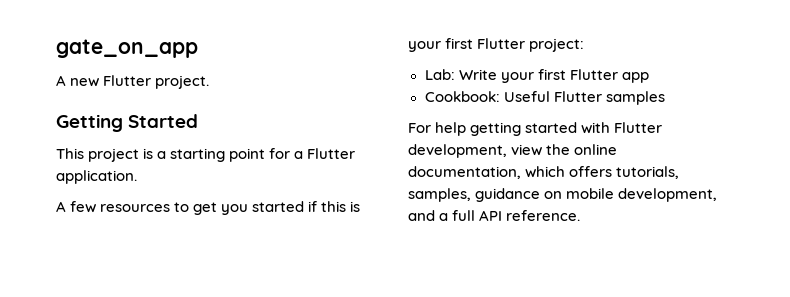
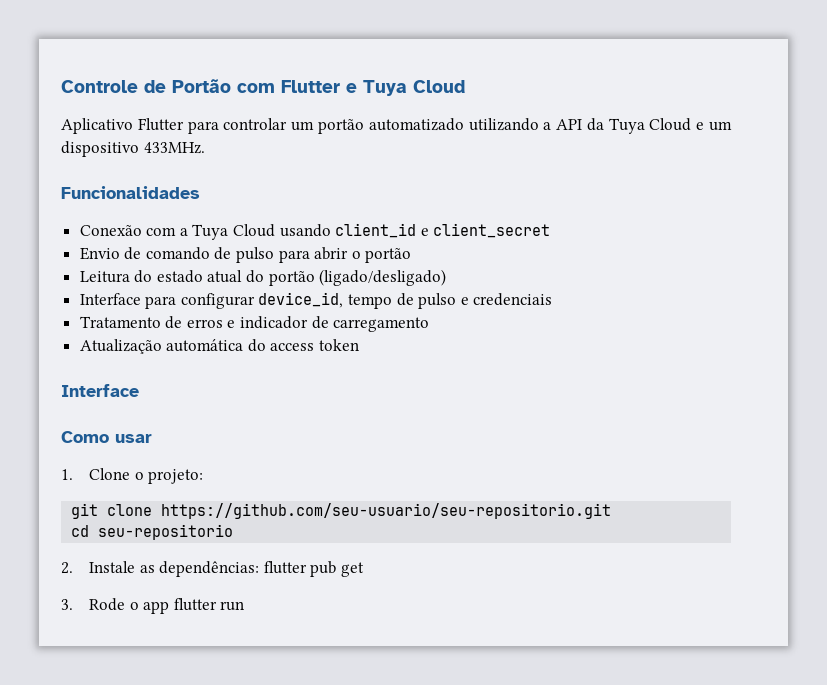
- gate_on_app
- A new Flutter project.
- Getting Started
- This project is a starting point for a Flutter application.
- A few resources to get you started if this is your first Flutter project:
- Lab: Write your first Flutter app
- Cookbook: Useful Flutter samples
- For help getting started with Flutter development, view the online documentation, which offers tutorials, samples, guidance on mobile development, and a full API reference.
+ Controle de Portão com Flutter e Tuya Cloud
+ Aplicativo Flutter para controlar um portão automatizado utilizando a API da Tuya Cloud e um dispositivo 433MHz.
+ Funcionalidades
+ Conexão com a Tuya Cloud usando client_id e client_secret
+ Envio de comando de pulso para abrir o portão
+ Leitura do estado atual do portão (ligado/desligado)
+ Interface para configurar device_id, tempo de pulso e credenciais
+ Tratamento de erros e indicador de carregamento
+ Atualização automática do access token
+ Interface
+ Como usar
+ 1. Clone o projeto:
+ git clone https://github.com/seu-usuario/seu-repositorio.git
+ cd seu-repositorio
+ 2. Instale as dependências: flutter pub get
+ 3. Rode o app flutter run

